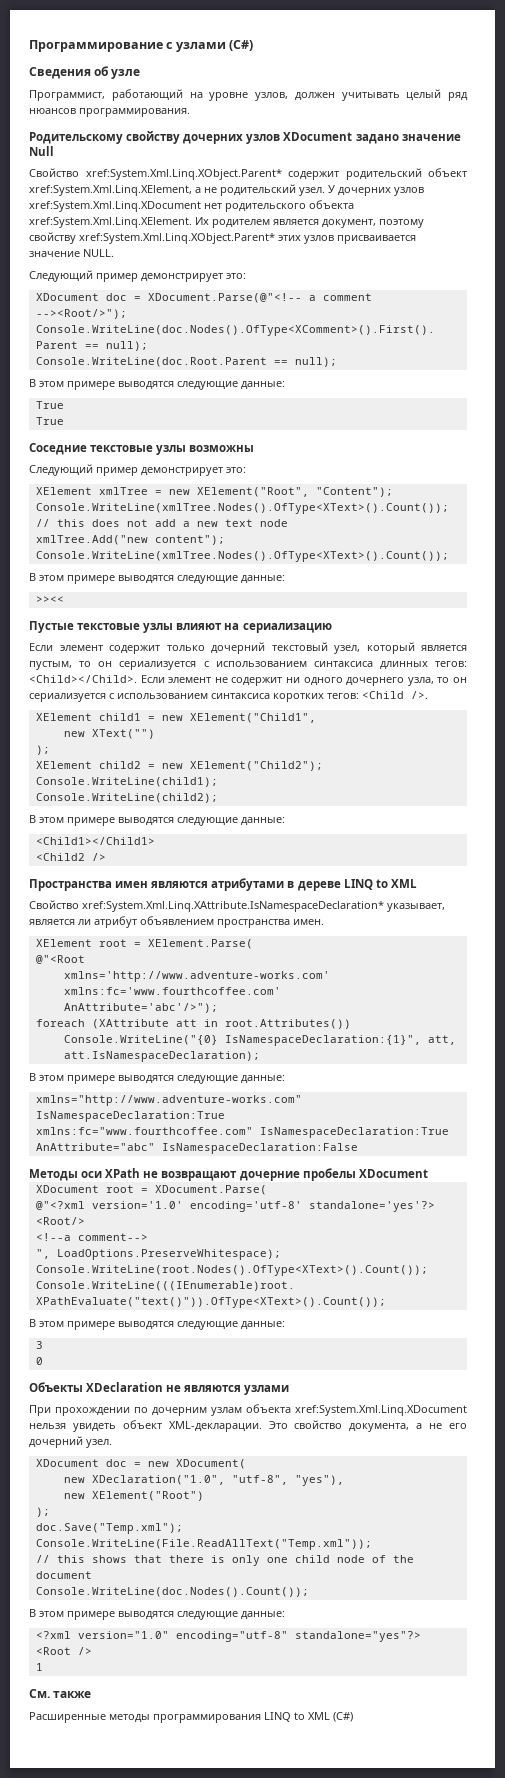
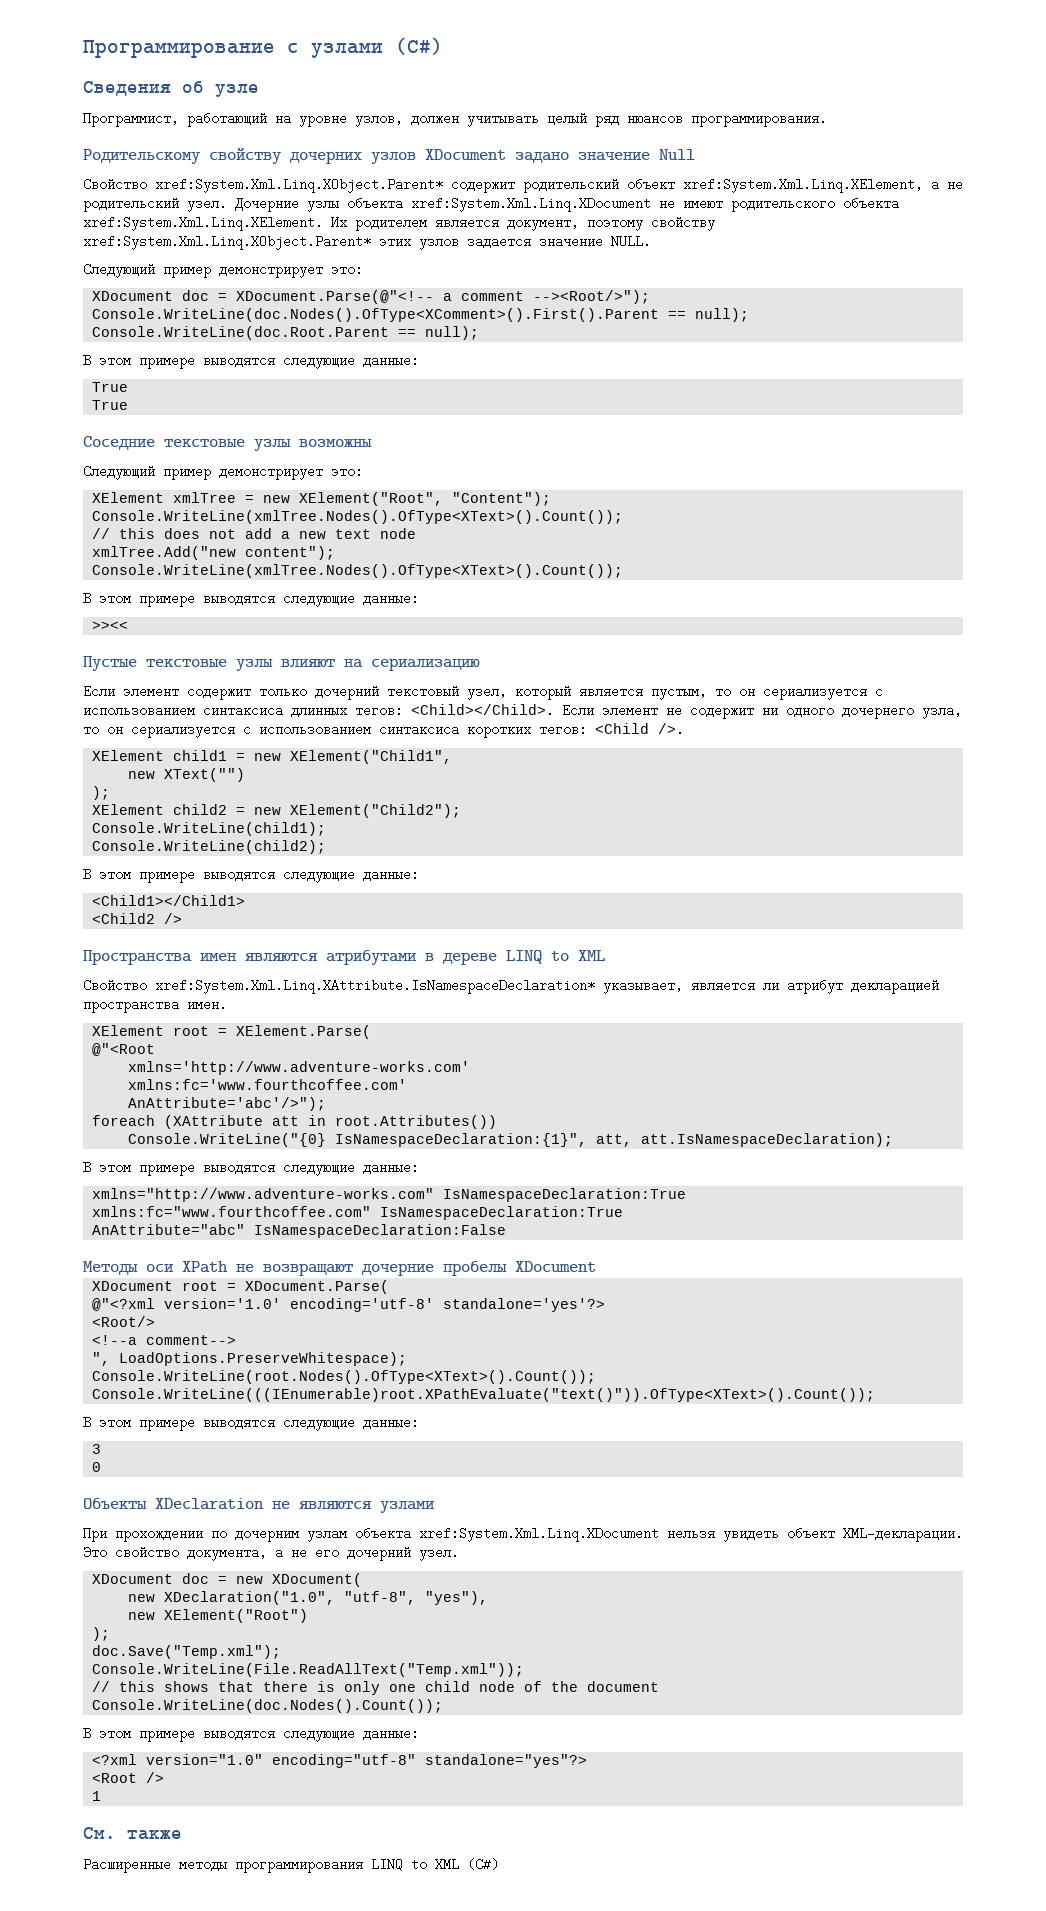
- У дочерних узлов xref:System.Xml.Linq.XDocument нет родительского объекта xref:System.Xml.Linq.XElement. Их родителем является документ, поэтому свойству xref:System.Xml.Linq.XObject.Parent* этих узлов присваивается значение NULL.
+ Дочерние узлы объекта xref:System.Xml.Linq.XDocument не имеют родительского объекта xref:System.Xml.Linq.XElement. Их родителем является документ, поэтому свойству xref:System.Xml.Linq.XObject.Parent* этих узлов задается значение NULL.
- Свойство xref:System.Xml.Linq.XAttribute.IsNamespaceDeclaration* указывает, является ли атрибут объявлением пространства имен.
+ Свойство xref:System.Xml.Linq.XAttribute.IsNamespaceDeclaration* указывает, является ли атрибут декларацией пространства имен.

